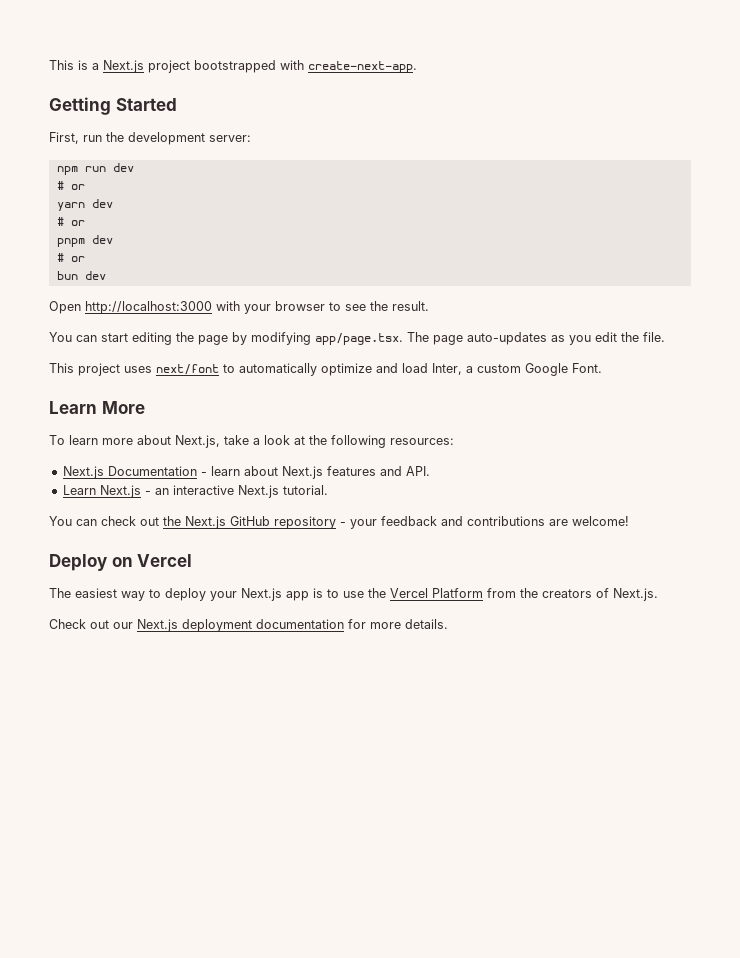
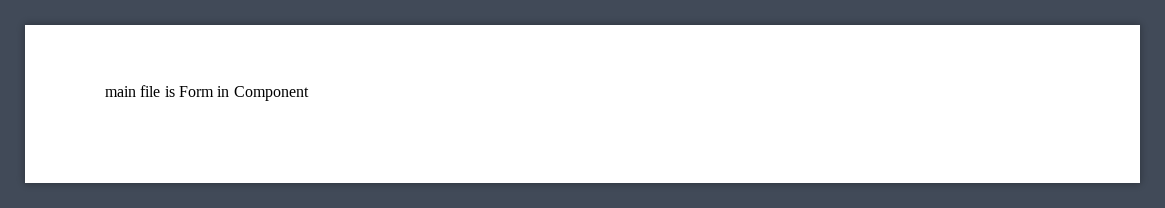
- This is a Next.js project bootstrapped with create-next-app.
- Getting Started
- First, run the development server:
- npm run dev
- # or
- yarn dev
- # or
- pnpm dev
- # or
- bun dev
- Open http://localhost:3000 with your browser to see the result.
- You can start editing the page by modifying app/page.tsx. The page auto-updates as you edit the file.
- This project uses next/font to automatically optimize and load Inter, a custom Google Font.
- Learn More
- To learn more about Next.js, take a look at the following resources:
- Next.js Documentation - learn about Next.js features and API.
- Learn Next.js - an interactive Next.js tutorial.
- You can check out the Next.js GitHub repository - your feedback and contributions are welcome!
- Deploy on Vercel
- The easiest way to deploy your Next.js app is to use the Vercel Platform from the creators of Next.js.
- Check out our Next.js deployment documentation for more details.
+ main file is Form in Component

